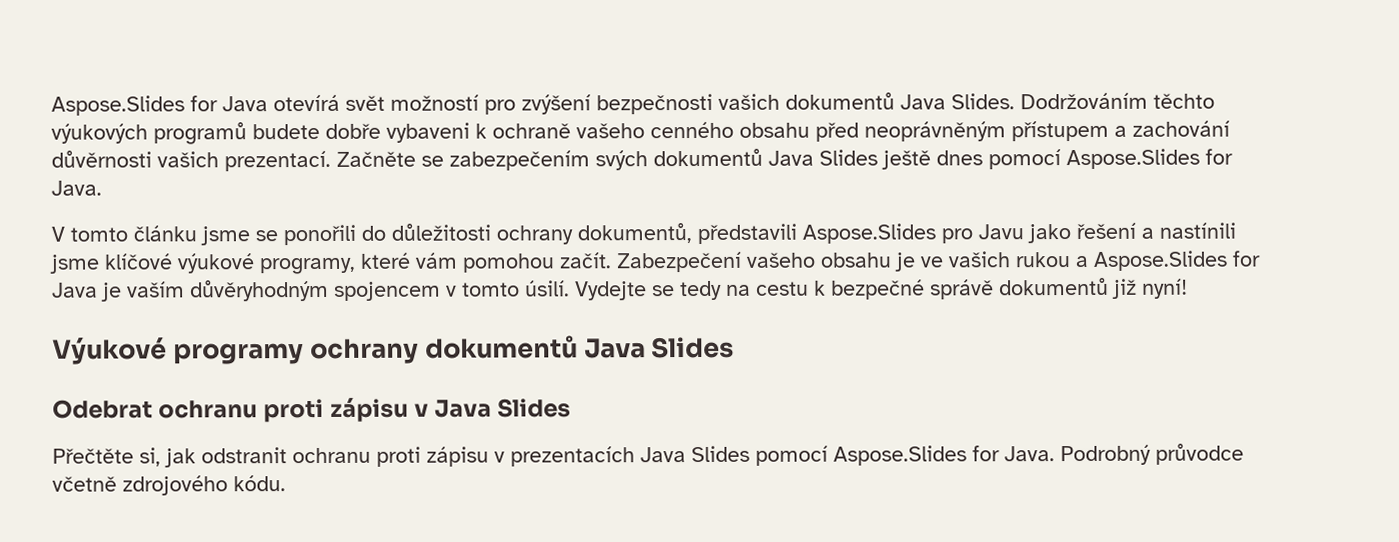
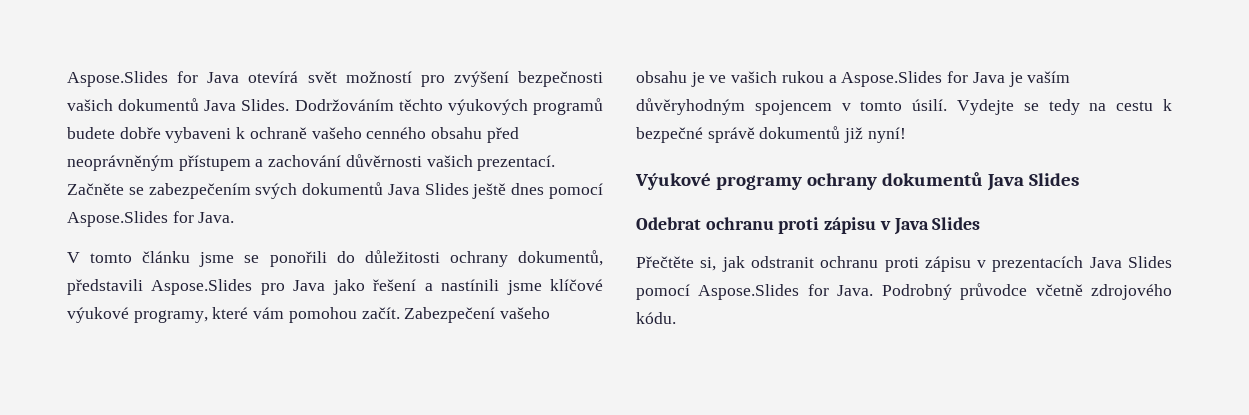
- V tomto článku jsme se ponořili do důležitosti ochrany dokumentů, představili Aspose.Slides pro Javu jako řešení a nastínili jsme klíčové výukové programy, které vám pomohou začít.
+ V tomto článku jsme se ponořili do důležitosti ochrany dokumentů, představili Aspose.Slides pro Java jako řešení a nastínili jsme klíčové výukové programy, které vám pomohou začít.

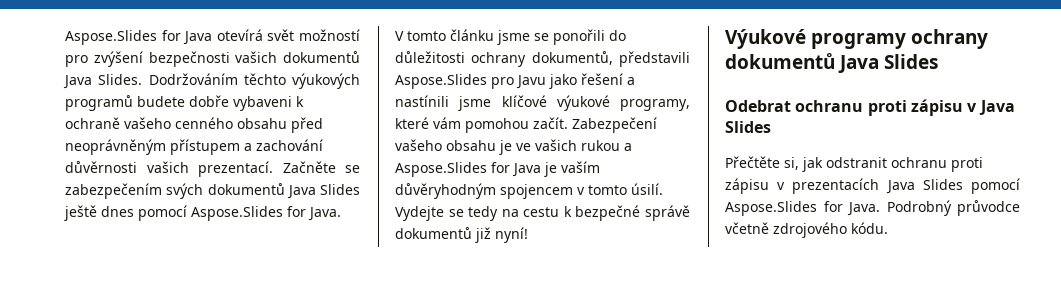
- V tomto článku jsme se ponořili do důležitosti ochrany dokumentů, představili Aspose.Slides pro Java jako řešení a nastínili jsme klíčové výukové programy, které vám pomohou začít.
+ V tomto článku jsme se ponořili do důležitosti ochrany dokumentů, představili Aspose.Slides pro Javu jako řešení a nastínili jsme klíčové výukové programy, které vám pomohou začít.

